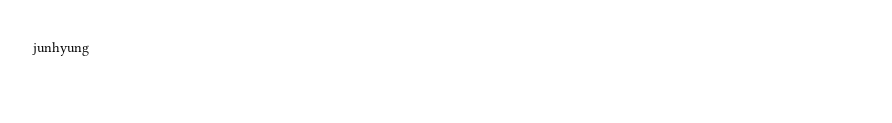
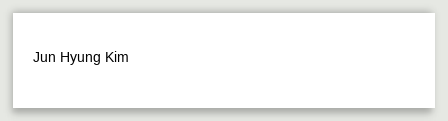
- junhyung
+ Jun Hyung Kim

